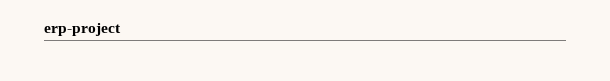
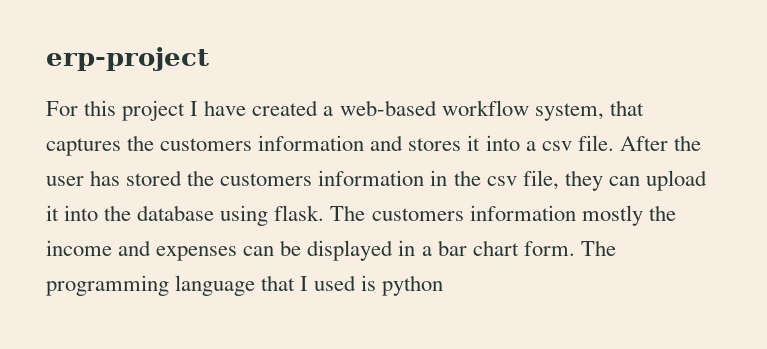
+ For this project I have created a web-based workflow system, that captures the customers information and stores it into a csv file. After the user has stored the customers information in the csv file, they can upload it into the database using flask. The customers information mostly the income and expenses can be displayed in a bar chart form. The programming language that I used is python

